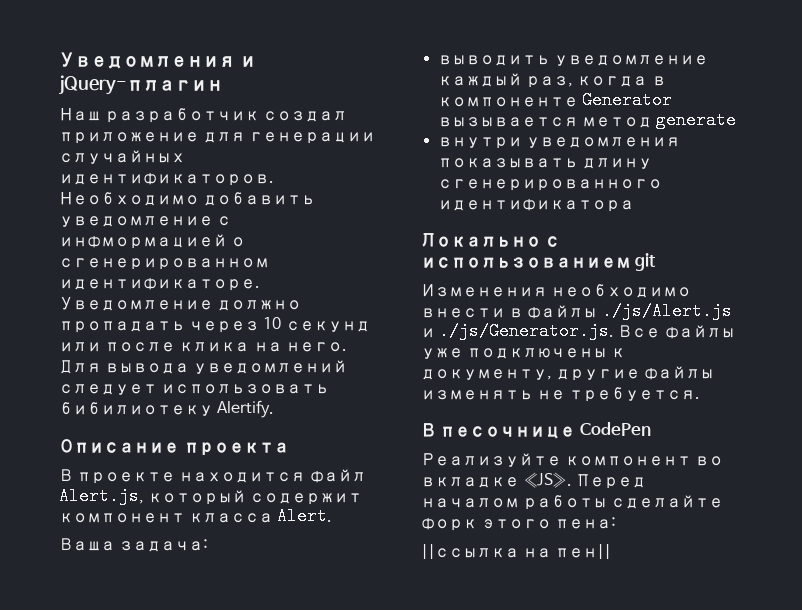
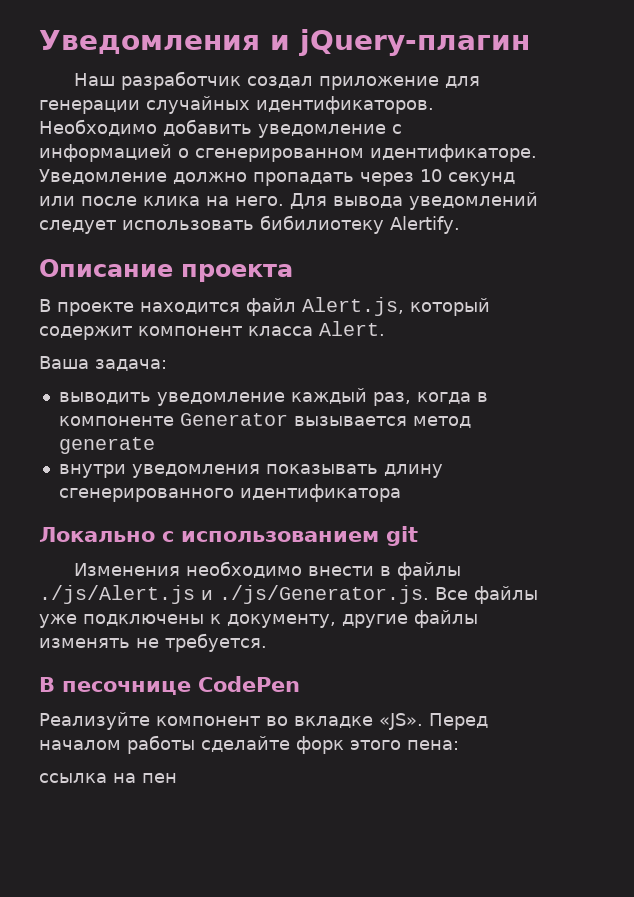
- Необходимо добавить уведомление с инфмормацией о сгенерированном идентификаторе.
+ Необходимо добавить уведомление с информацией о сгенерированном идентификаторе.
- ||ссылка на пен||
+ ссылка на пен

